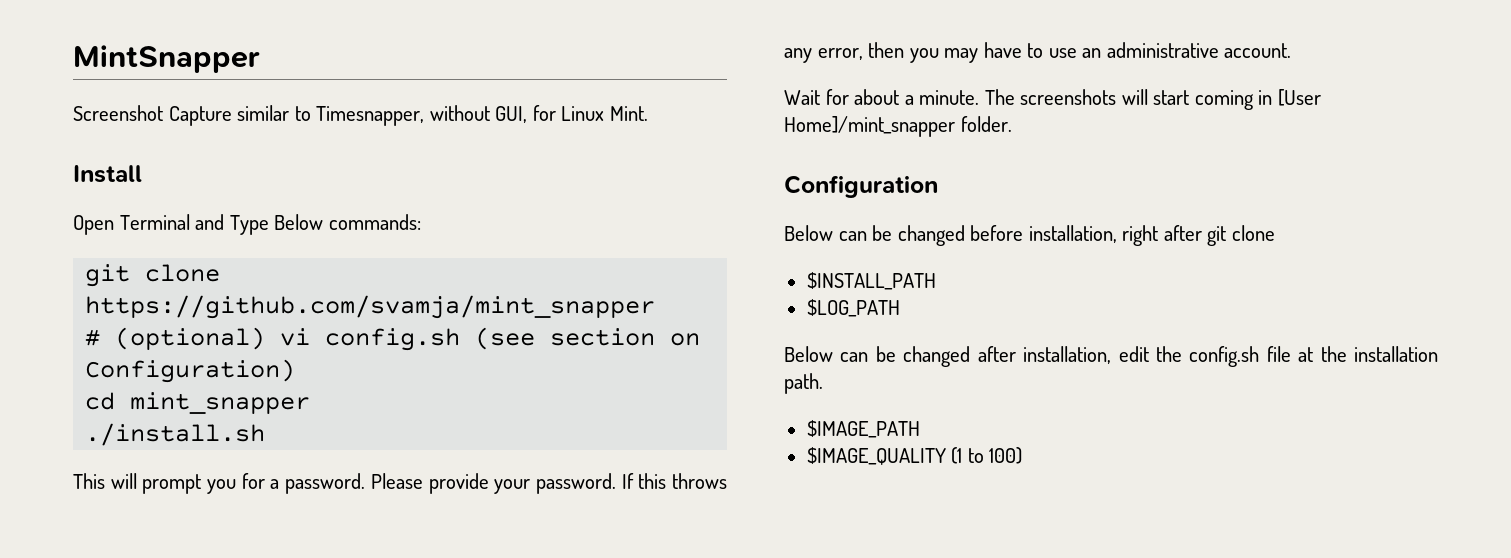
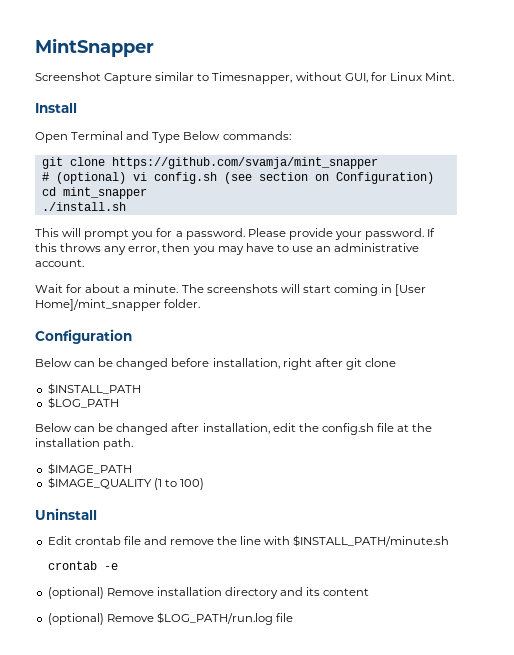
+ Uninstall
+ Edit crontab file and remove the line with $INSTALL_PATH/minute.sh
+ crontab -e
+ (optional) Remove installation directory and its content
+ (optional) Remove $LOG_PATH/run.log file

